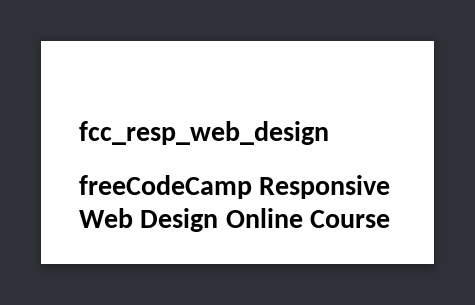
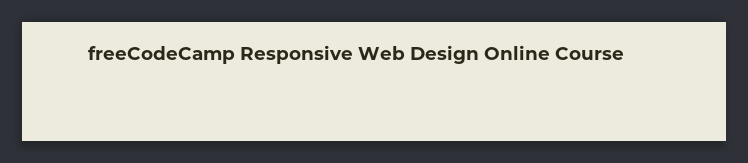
- fcc_resp_web_design

